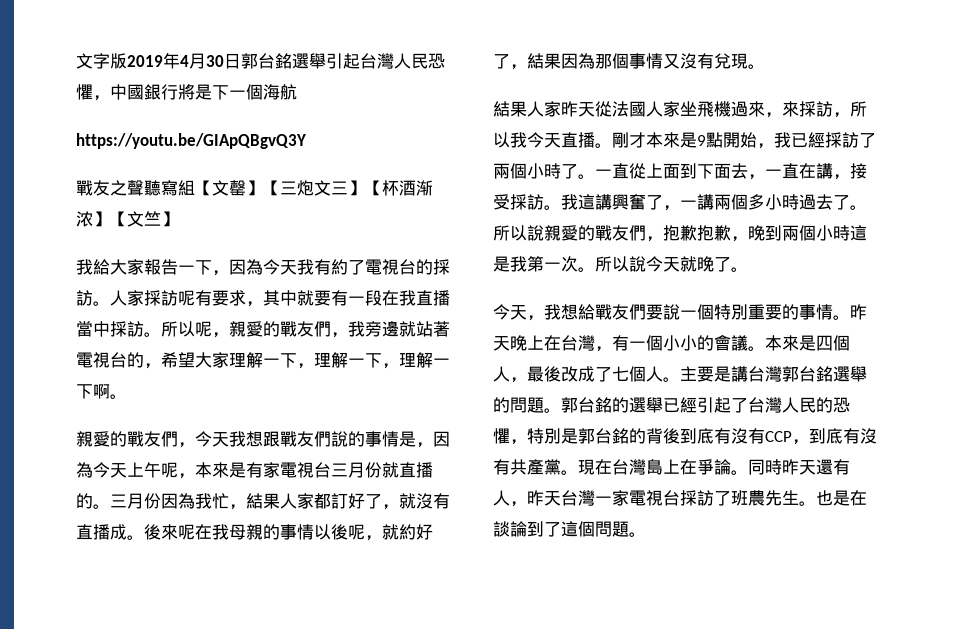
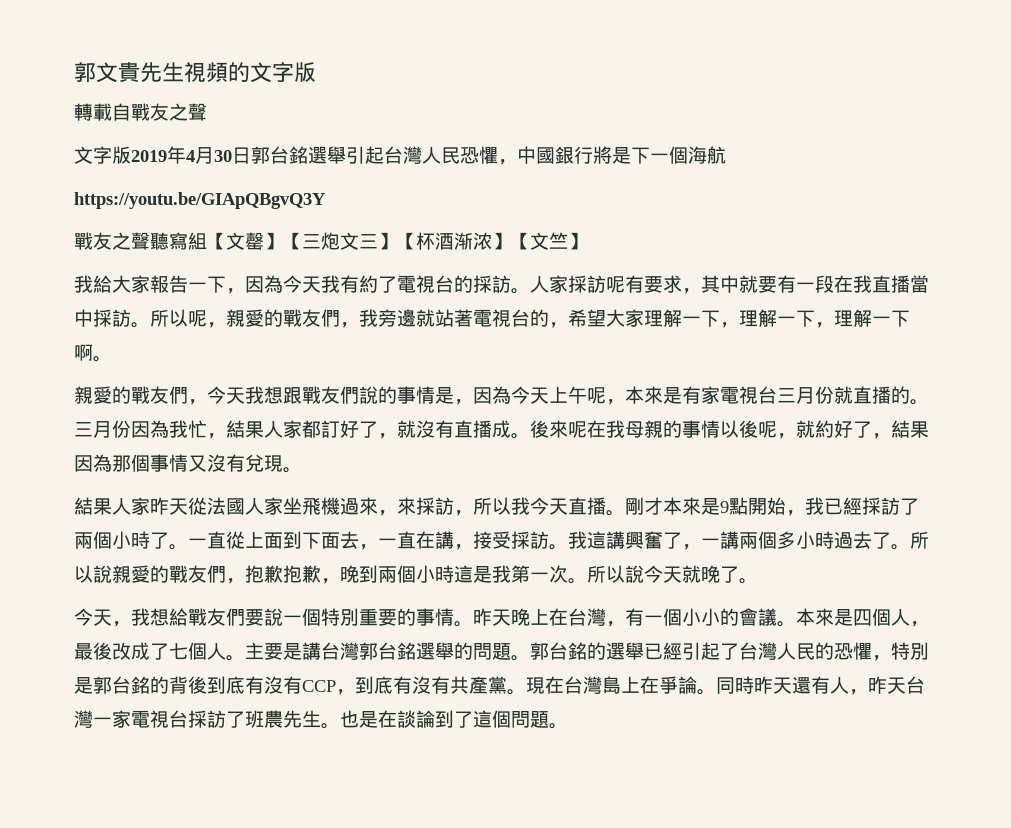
+ 郭文貴先生視頻的文字版
+ 轉載自戰友之聲

